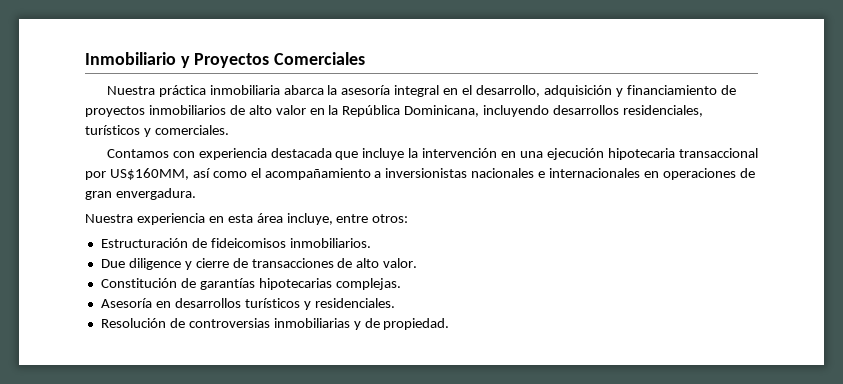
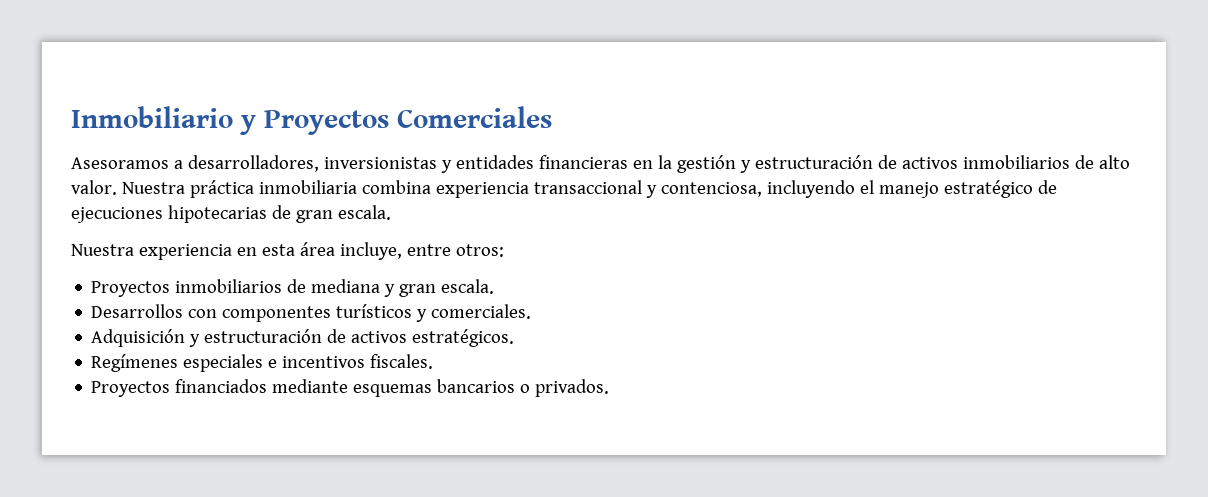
- Nuestra práctica inmobiliaria abarca la asesoría integral en el desarrollo, adquisición y financiamiento de proyectos inmobiliarios de alto valor en la República Dominicana, incluyendo desarrollos residenciales, turísticos y comerciales.
- Contamos con experiencia destacada que incluye la intervención en una ejecución hipotecaria transaccional por US$160MM, así como el acompañamiento a inversionistas nacionales e internacionales en operaciones de gran envergadura.
+ Asesoramos a desarrolladores, inversionistas y entidades financieras en la gestión y estructuración de activos inmobiliarios de alto valor. Nuestra práctica inmobiliaria combina experiencia transaccional y contenciosa, incluyendo el manejo estratégico de ejecuciones hipotecarias de gran escala.
- Estructuración de fideicomisos inmobiliarios.
- Due diligence y cierre de transacciones de alto valor.
- Constitución de garantías hipotecarias complejas.
- Asesoría en desarrollos turísticos y residenciales.
- Resolución de controversias inmobiliarias y de propiedad.
+ Proyectos inmobiliarios de mediana y gran escala.
+ Desarrollos con componentes turísticos y comerciales.
+ Adquisición y estructuración de activos estratégicos.
+ Regímenes especiales e incentivos fiscales.
+ Proyectos financiados mediante esquemas bancarios o privados.

